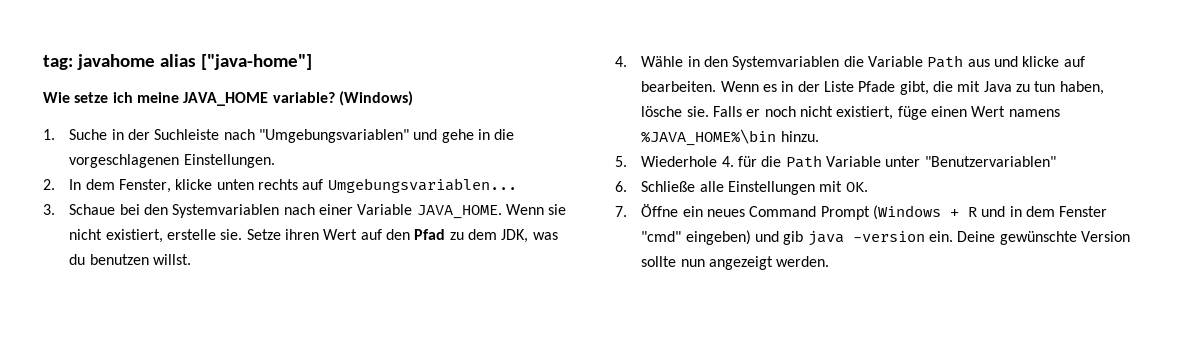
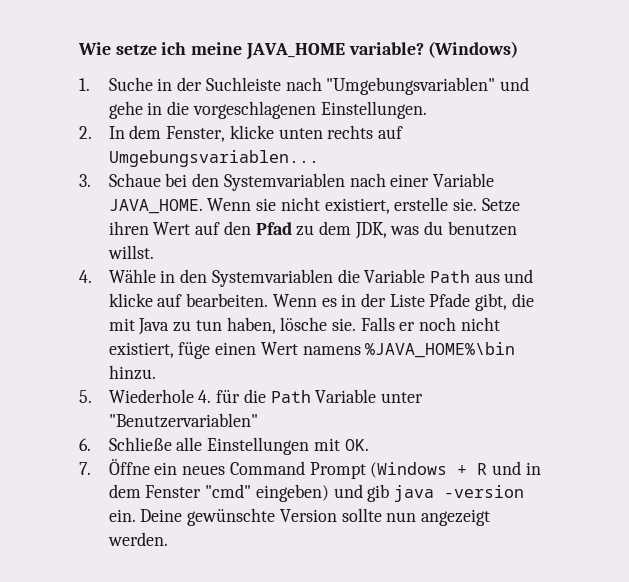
- tag: javahome alias ["java-home"]

